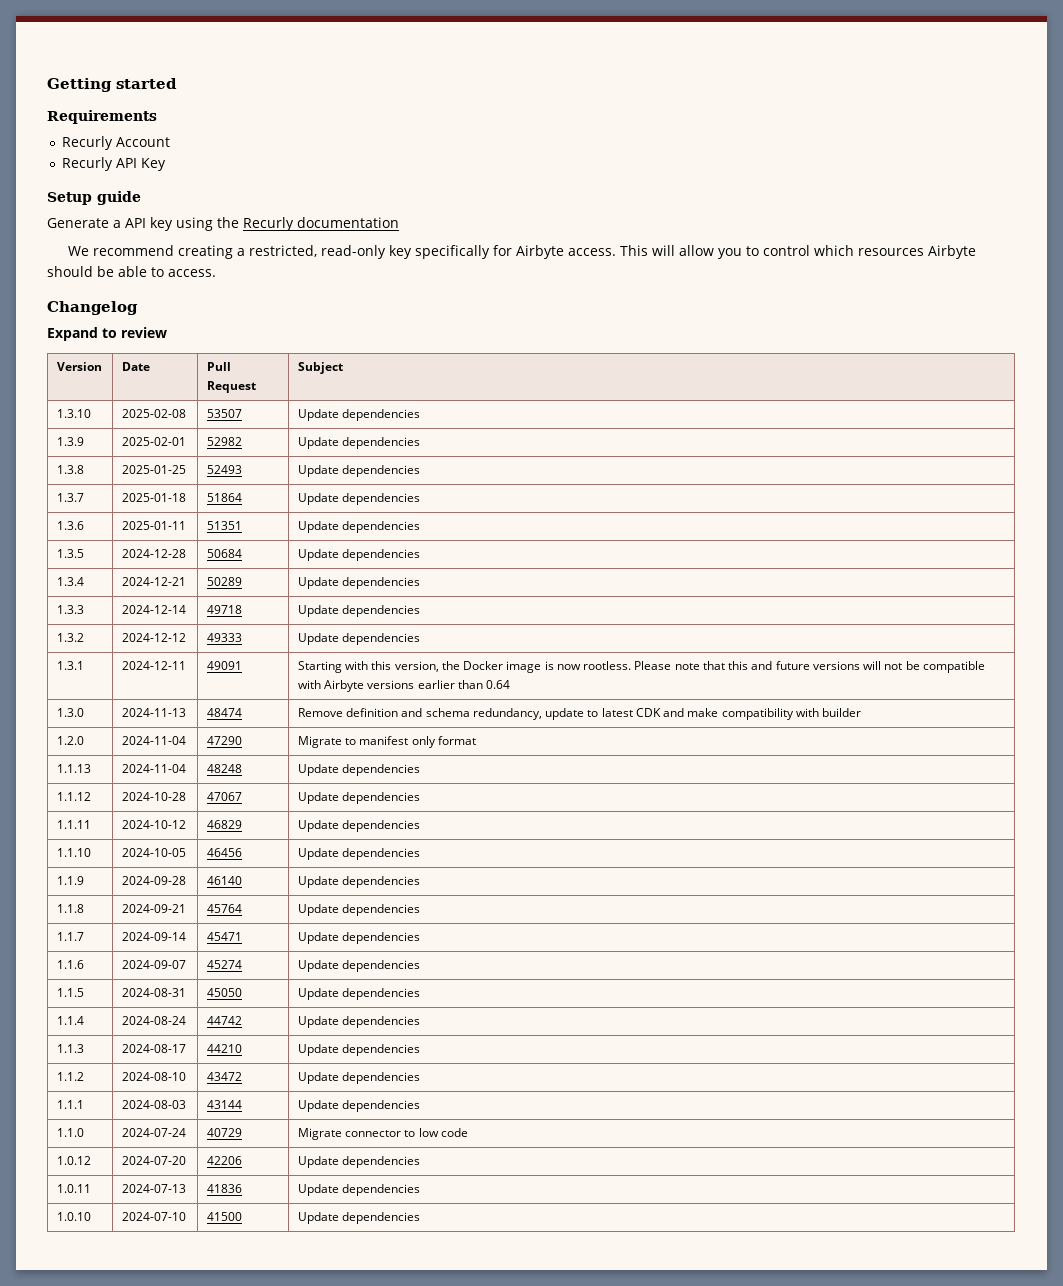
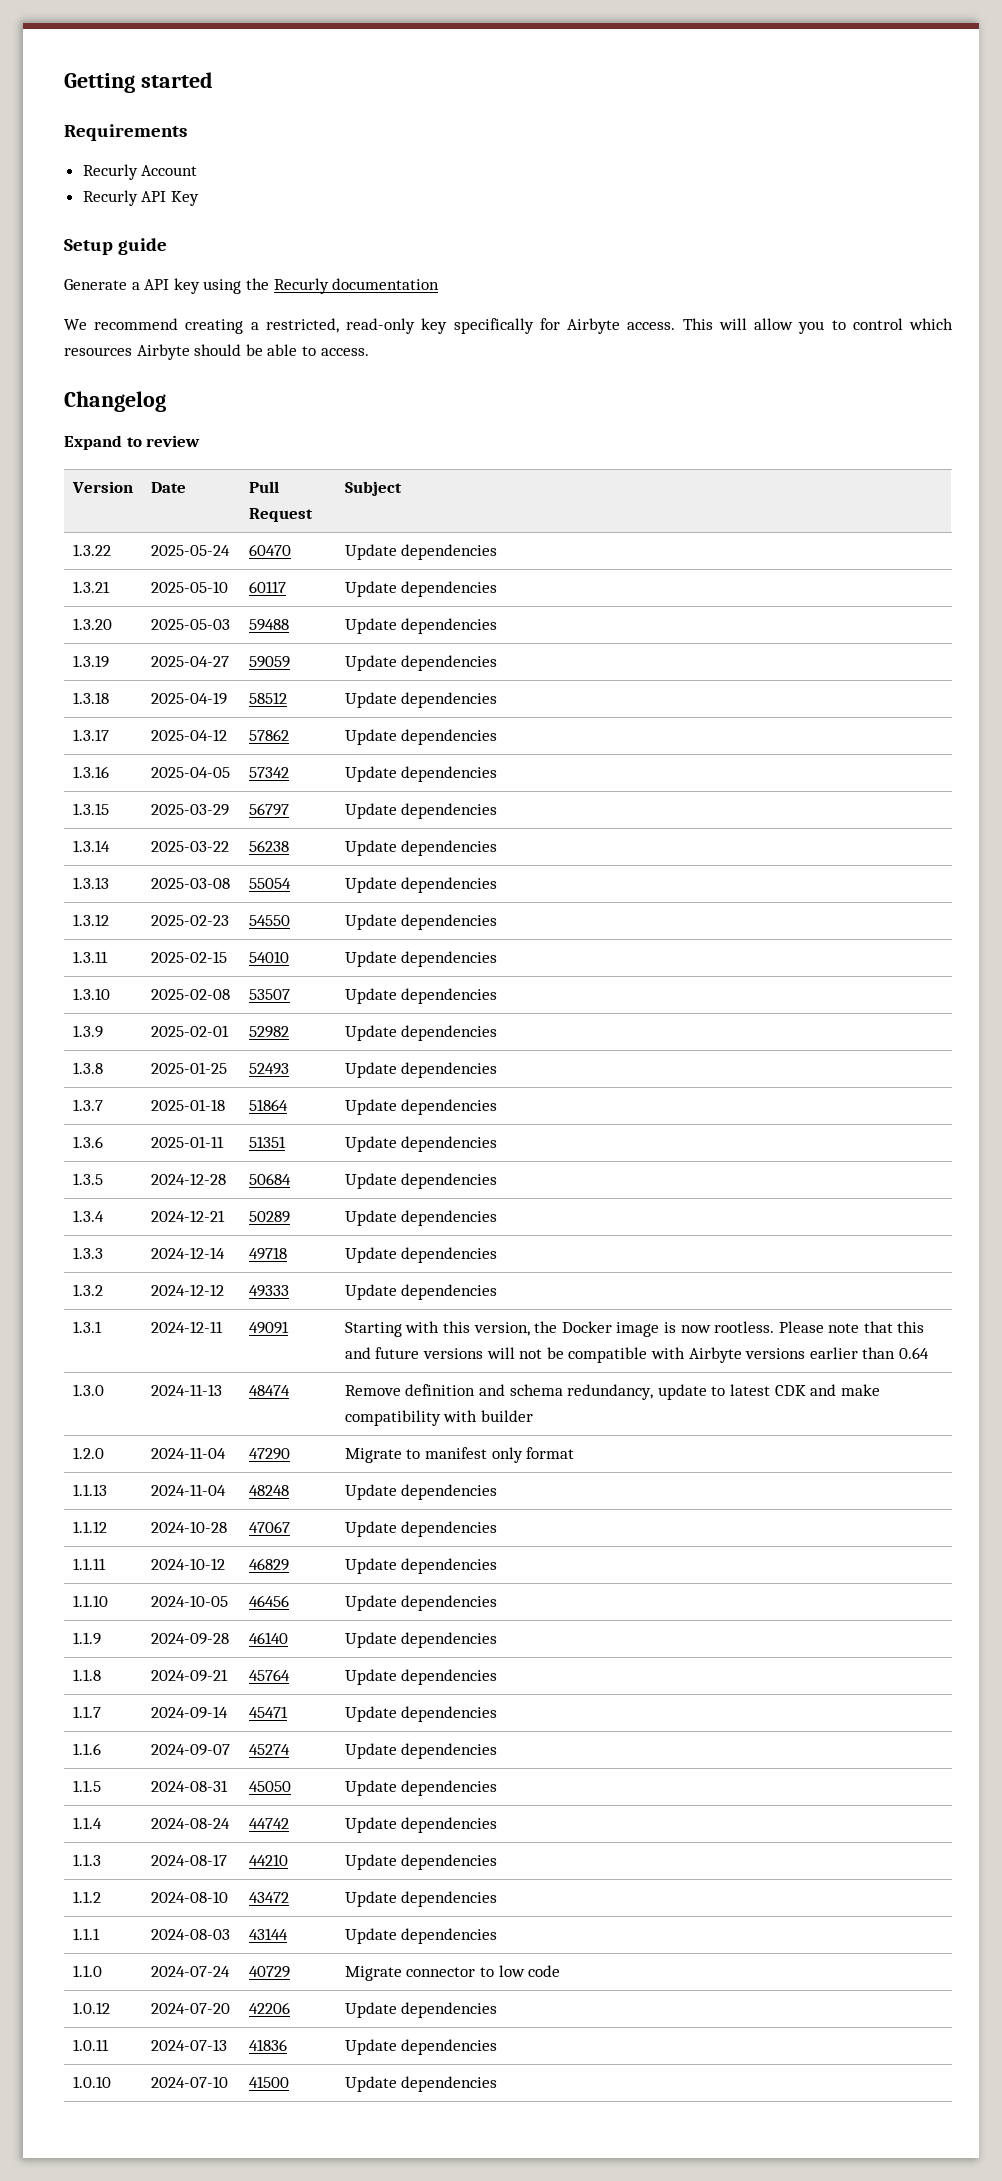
+ 1.3.22 | 2025-05-24 | 60470 | Update dependencies
+ 1.3.21 | 2025-05-10 | 60117 | Update dependencies
+ 1.3.20 | 2025-05-03 | 59488 | Update dependencies
+ 1.3.19 | 2025-04-27 | 59059 | Update dependencies
+ 1.3.18 | 2025-04-19 | 58512 | Update dependencies
+ 1.3.17 | 2025-04-12 | 57862 | Update dependencies
+ 1.3.16 | 2025-04-05 | 57342 | Update dependencies
+ 1.3.15 | 2025-03-29 | 56797 | Update dependencies
+ 1.3.14 | 2025-03-22 | 56238 | Update dependencies
+ 1.3.13 | 2025-03-08 | 55054 | Update dependencies
+ 1.3.12 | 2025-02-23 | 54550 | Update dependencies
+ 1.3.11 | 2025-02-15 | 54010 | Update dependencies

